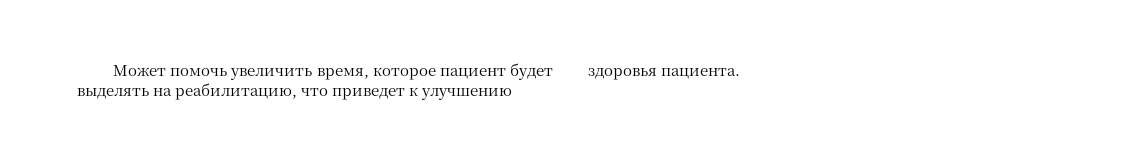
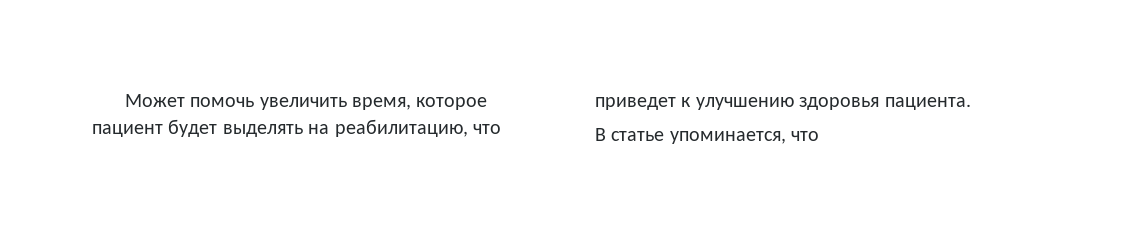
+ В статье упоминается, что

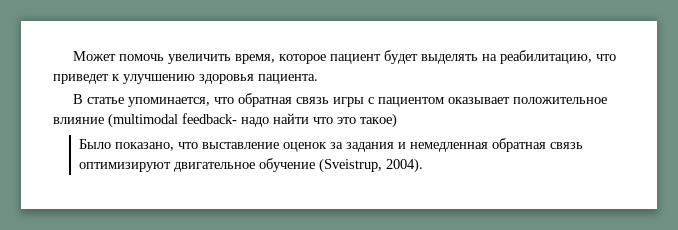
- В статье упоминается, что
+ В статье упоминается, что обратная связь игры с пациентом оказывает положительное влияние (multimodal feedback- надо найти что это такое)
+ Было показано, что выставление оценок за задания и немедленная обратная связь оптимизируют двигательное обучение (Sveistrup, 2004).

